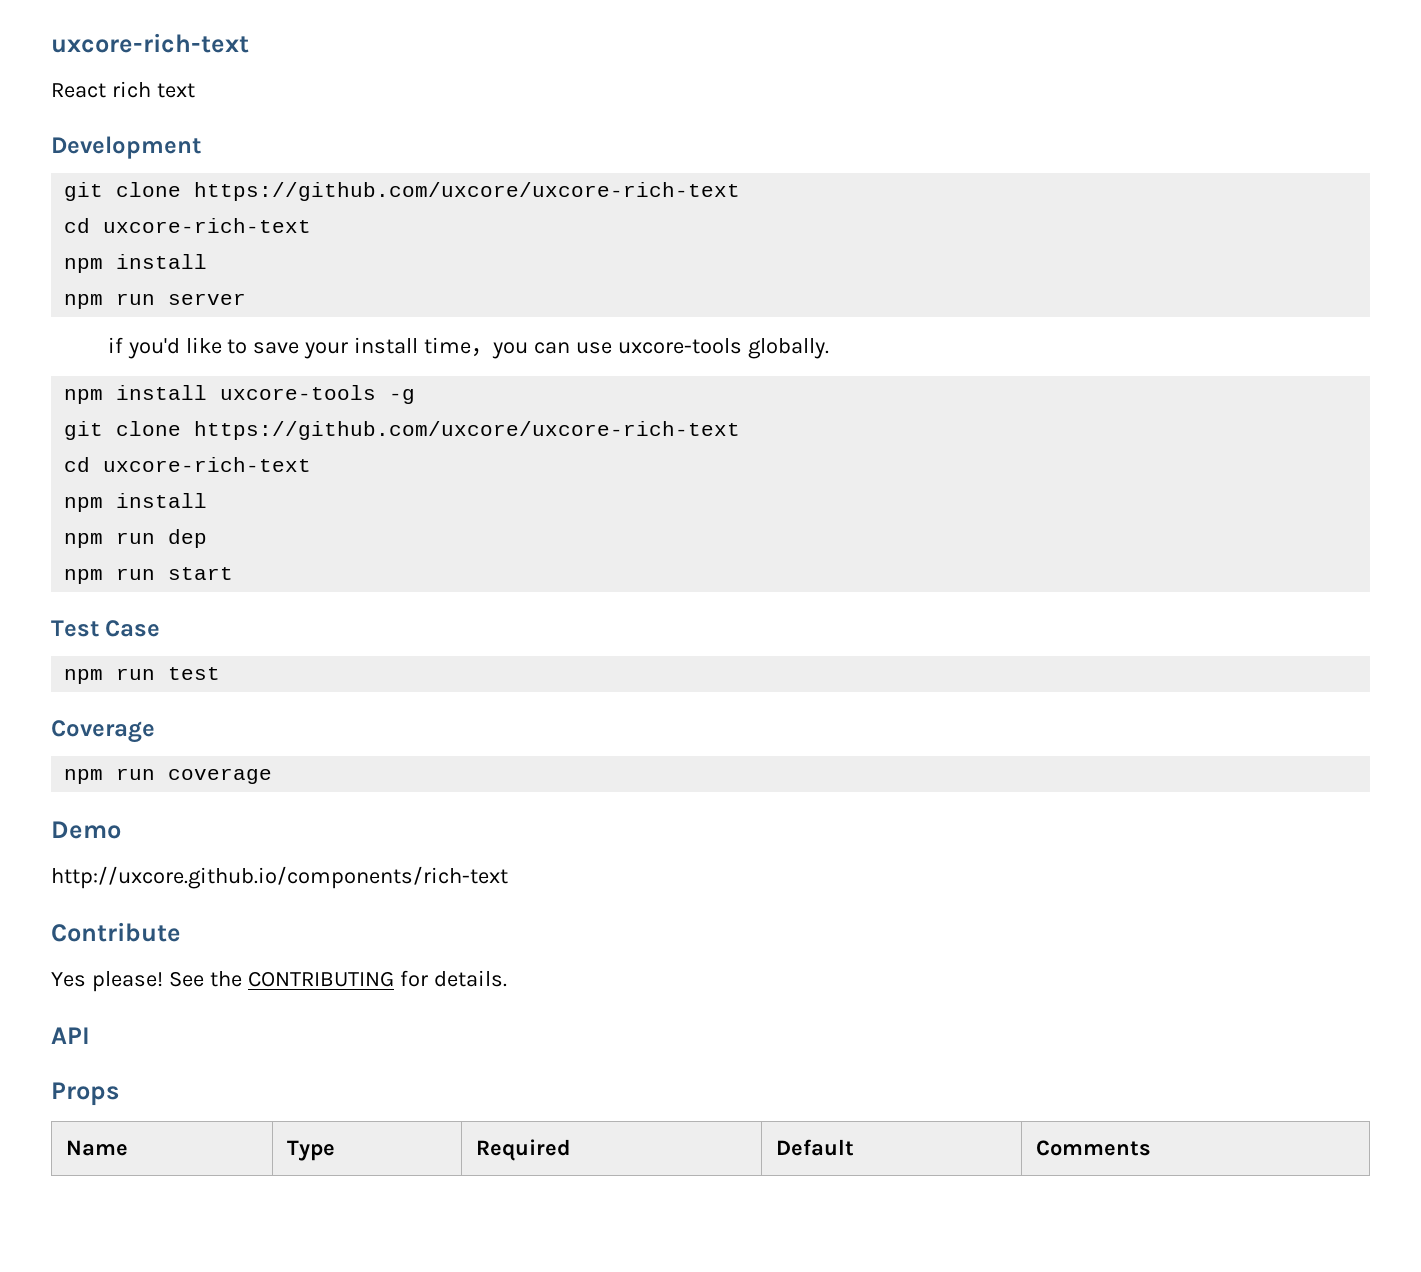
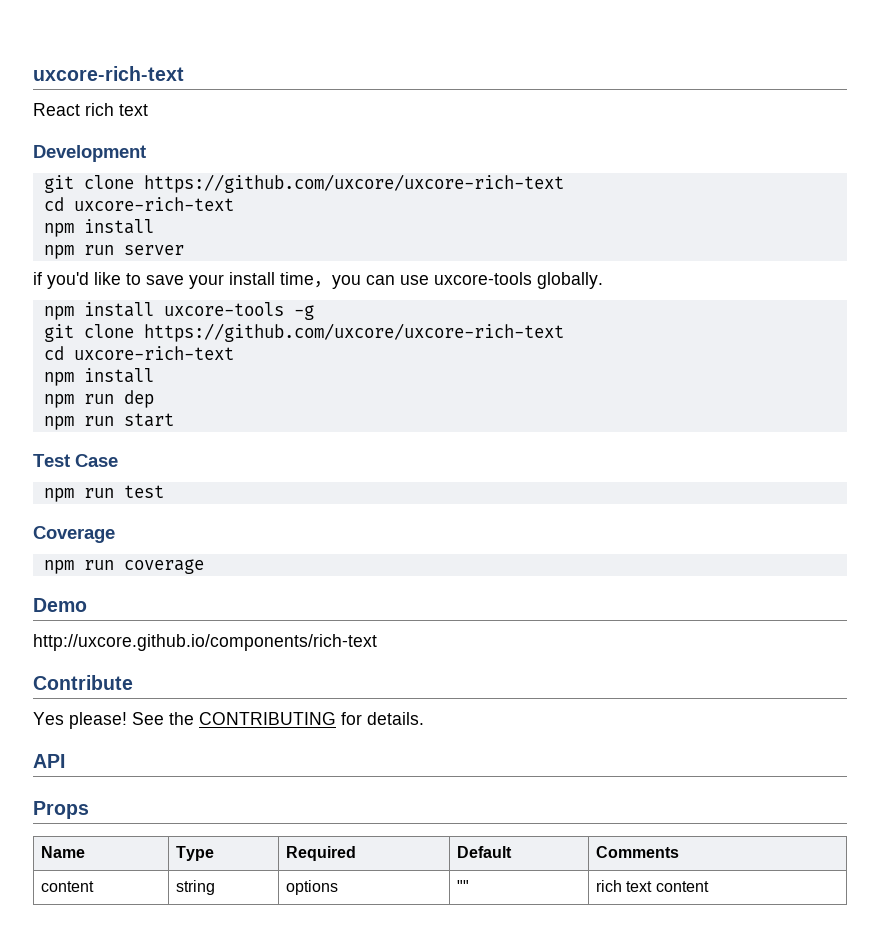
+ content | string | options | "" | rich text content

